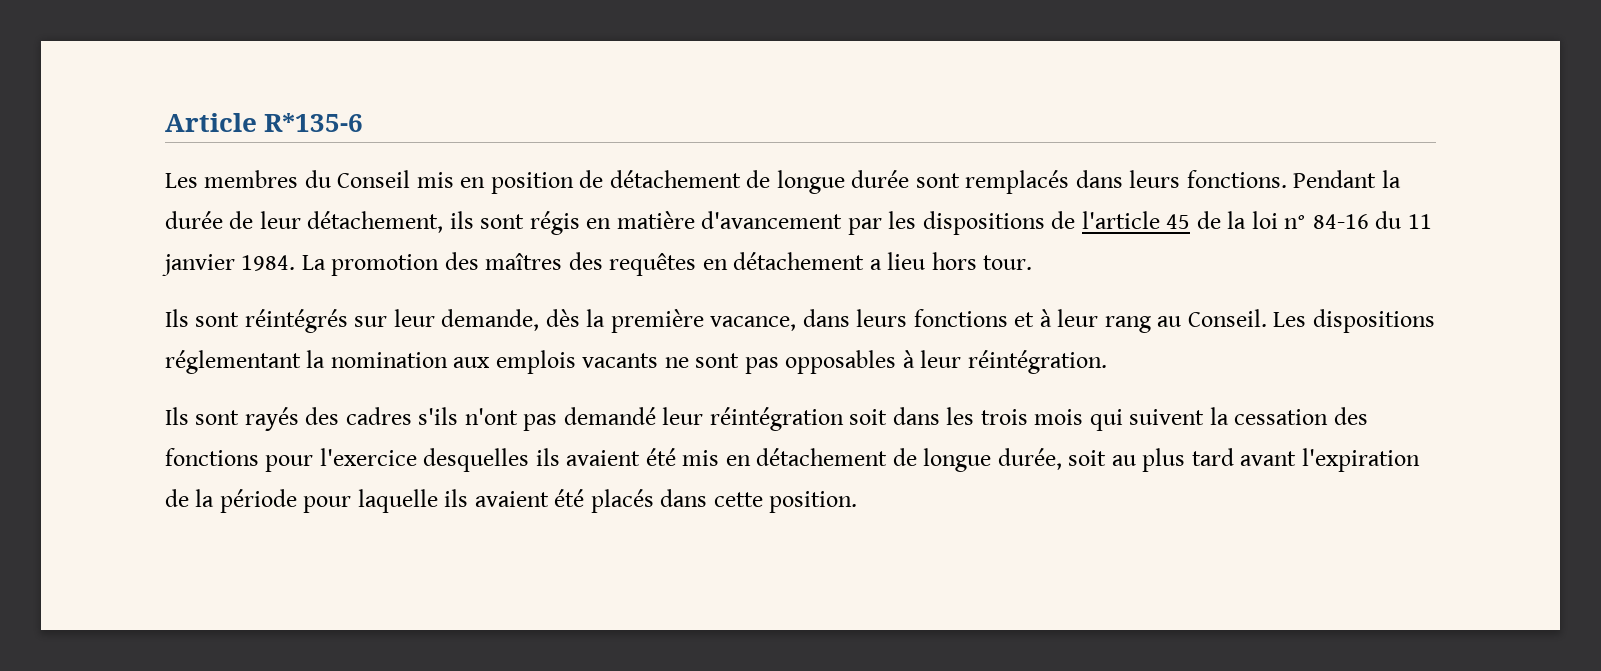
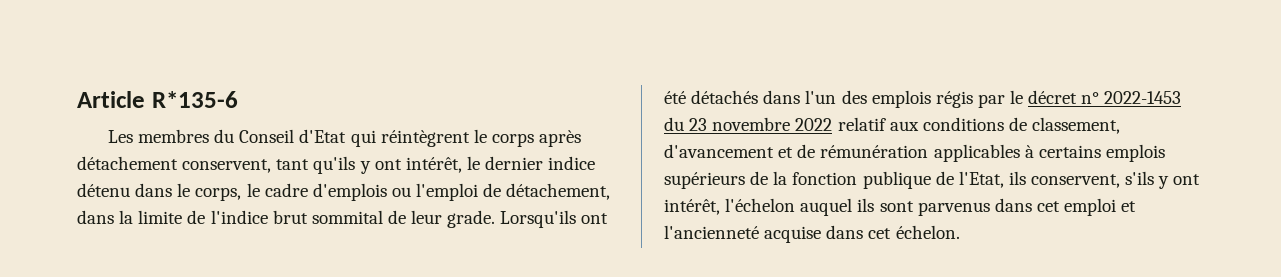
- Les membres du Conseil mis en position de détachement de longue durée sont remplacés dans leurs fonctions. Pendant la durée de leur détachement, ils sont régis en matière d'avancement par les dispositions de l'article 45 de la loi n° 84-16 du 11 janvier 1984. La promotion des maîtres des requêtes en détachement a lieu hors tour.
- Ils sont réintégrés sur leur demande, dès la première vacance, dans leurs fonctions et à leur rang au Conseil. Les dispositions réglementant la nomination aux emplois vacants ne sont pas opposables à leur réintégration.
- Ils sont rayés des cadres s'ils n'ont pas demandé leur réintégration soit dans les trois mois qui suivent la cessation des fonctions pour l'exercice desquelles ils avaient été mis en détachement de longue durée, soit au plus tard avant l'expiration de la période pour laquelle ils avaient été placés dans cette position.
+ Les membres du Conseil d'Etat qui réintègrent le corps après détachement conservent, tant qu'ils y ont intérêt, le dernier indice détenu dans le corps, le cadre d'emplois ou l'emploi de détachement, dans la limite de l'indice brut sommital de leur grade. Lorsqu'ils ont été détachés dans l'un des emplois régis par le décret n° 2022-1453 du 23 novembre 2022 relatif aux conditions de classement, d'avancement et de rémunération applicables à certains emplois supérieurs de la fonction publique de l'Etat, ils conservent, s'ils y ont intérêt, l'échelon auquel ils sont parvenus dans cet emploi et l'ancienneté acquise dans cet échelon.

